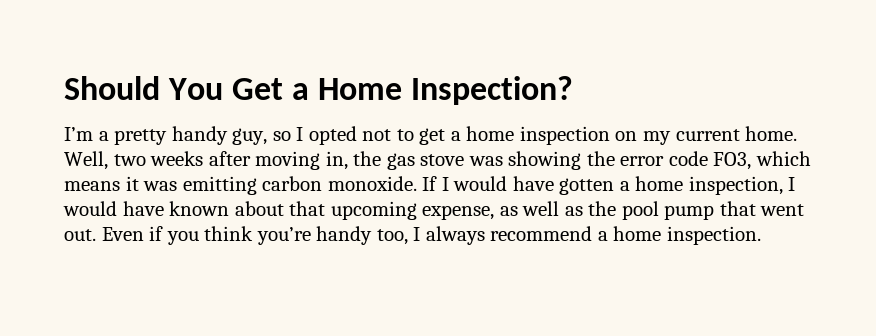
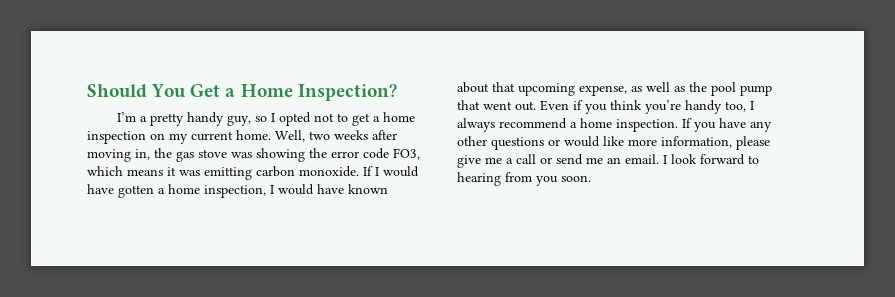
+ If you have any other questions or would like more information, please give me a call or send me an email. I look forward to hearing from you soon.

